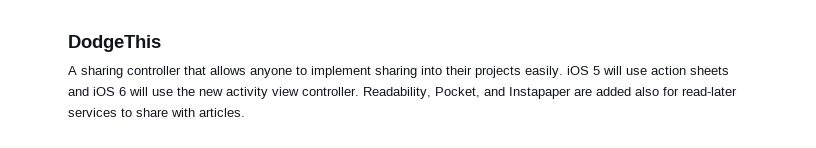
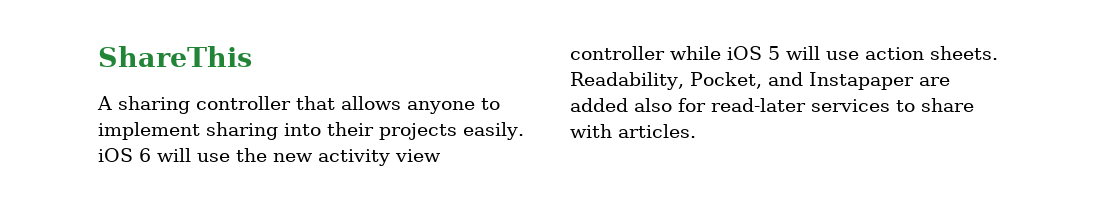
- DodgeThis
+ ShareThis
- A sharing controller that allows anyone to implement sharing into their projects easily. iOS 5 will use action sheets and iOS 6 will use the new activity view controller.
+ A sharing controller that allows anyone to implement sharing into their projects easily. iOS 6 will use the new activity view controller while iOS 5 will use action sheets.

